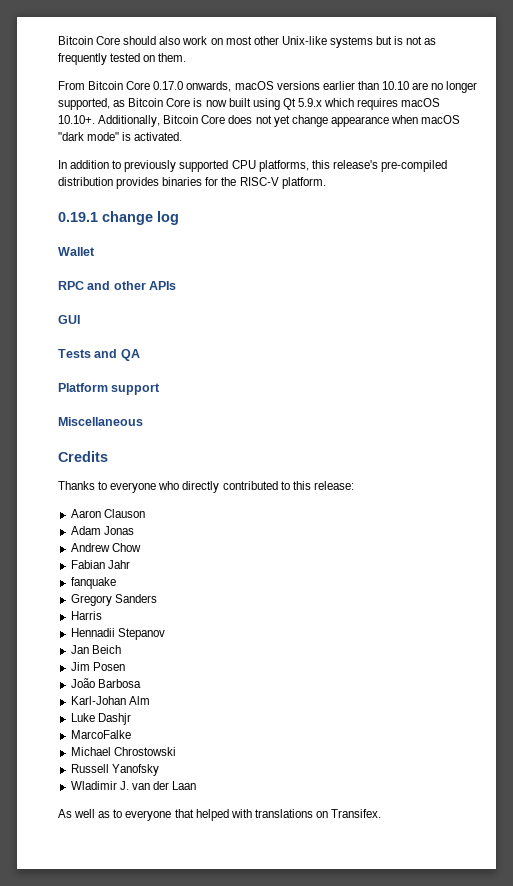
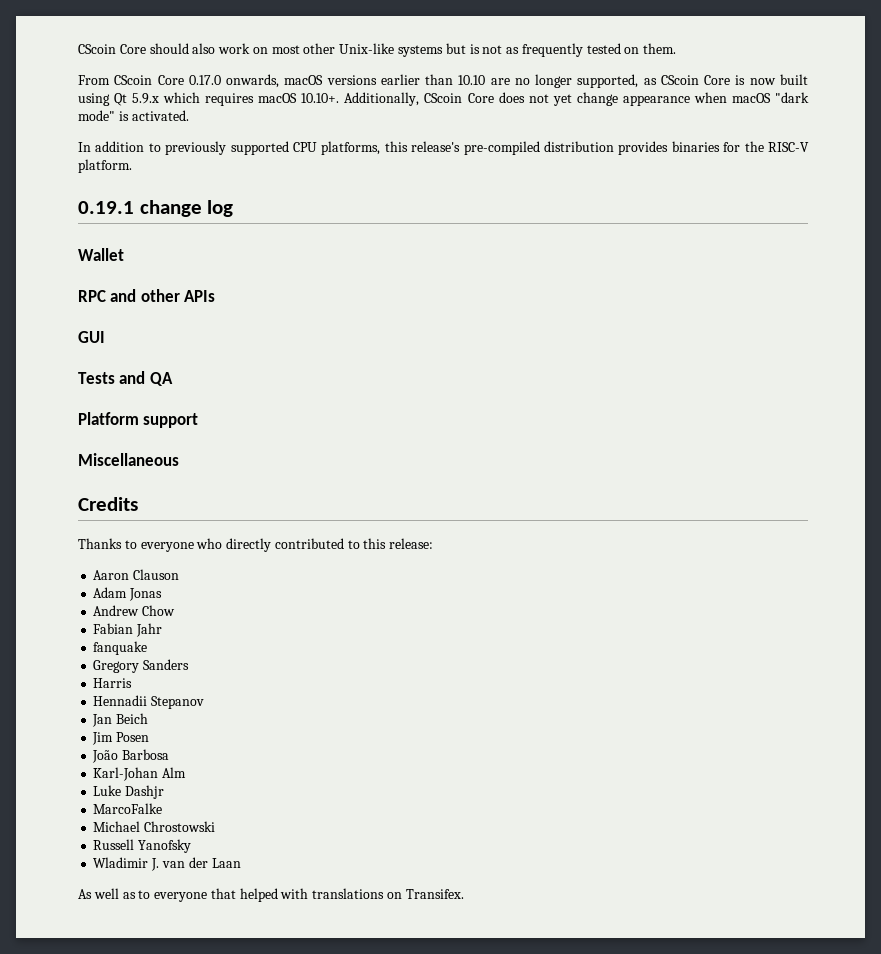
- Bitcoin Core should also work on most other Unix-like systems but is not as frequently tested on them.
+ CScoin Core should also work on most other Unix-like systems but is not as frequently tested on them.
- From Bitcoin Core 0.17.0 onwards, macOS versions earlier than 10.10 are no longer supported, as Bitcoin Core is now built using Qt 5.9.x which requires macOS 10.10+. Additionally, Bitcoin Core does not yet change appearance when macOS "dark mode" is activated.
+ From CScoin Core 0.17.0 onwards, macOS versions earlier than 10.10 are no longer supported, as CScoin Core is now built using Qt 5.9.x which requires macOS 10.10+. Additionally, CScoin Core does not yet change appearance when macOS "dark mode" is activated.

